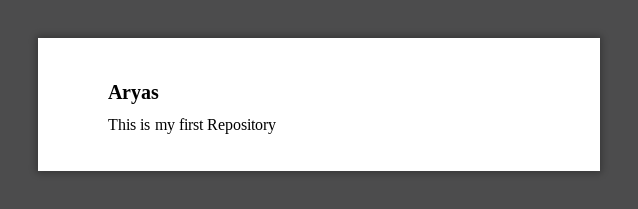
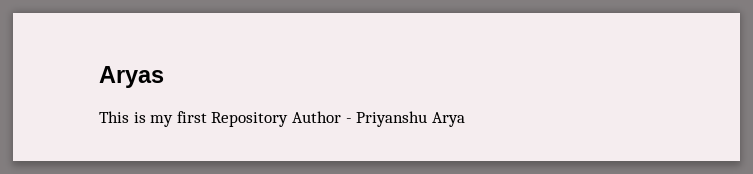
- This is my first Repository
+ This is my first Repository Author - Priyanshu Arya

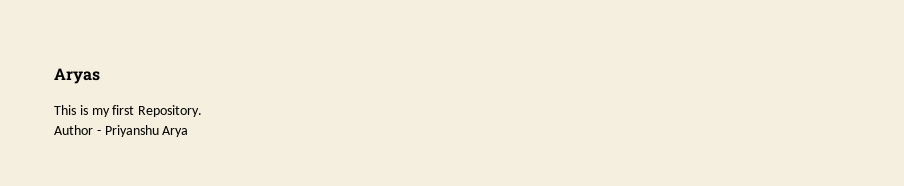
- This is my first Repository Author - Priyanshu Arya
+ This is my first Repository.
+ Author - Priyanshu Arya

